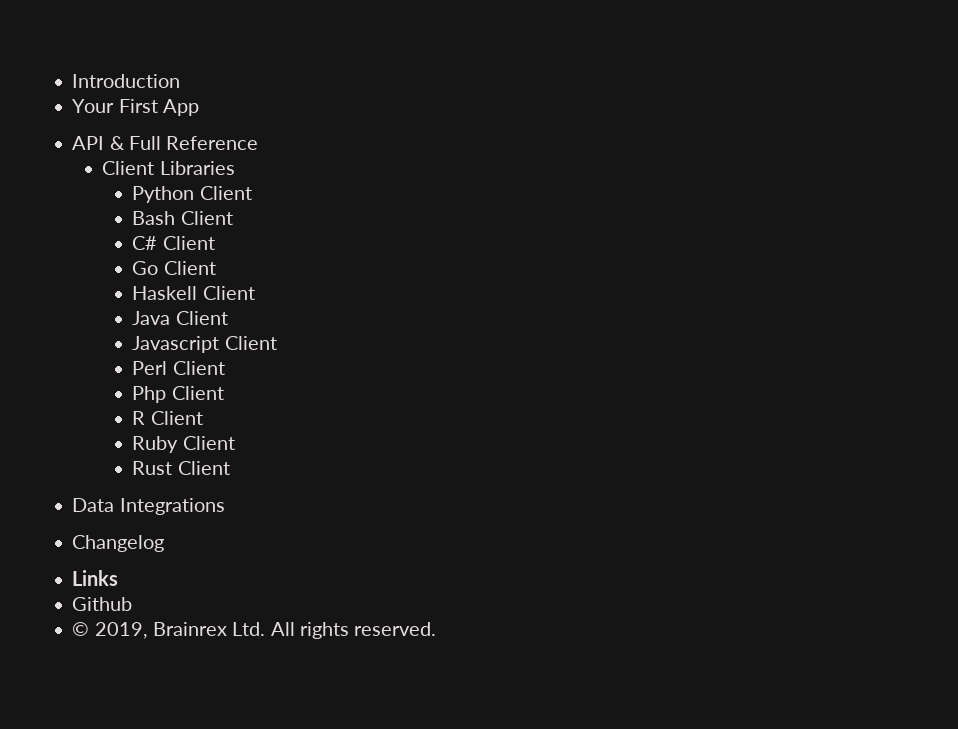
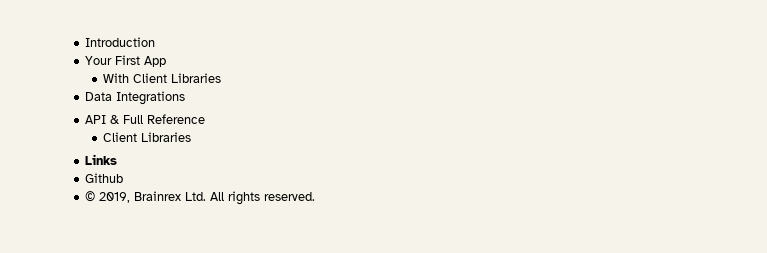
+ With Client Libraries
+ Data Integrations
- Python Client
- Bash Client
- C# Client
- Go Client
- Haskell Client
- Java Client
- Javascript Client
- Perl Client
- Php Client
- R Client
- Ruby Client
- Rust Client
- Data Integrations
- Changelog

